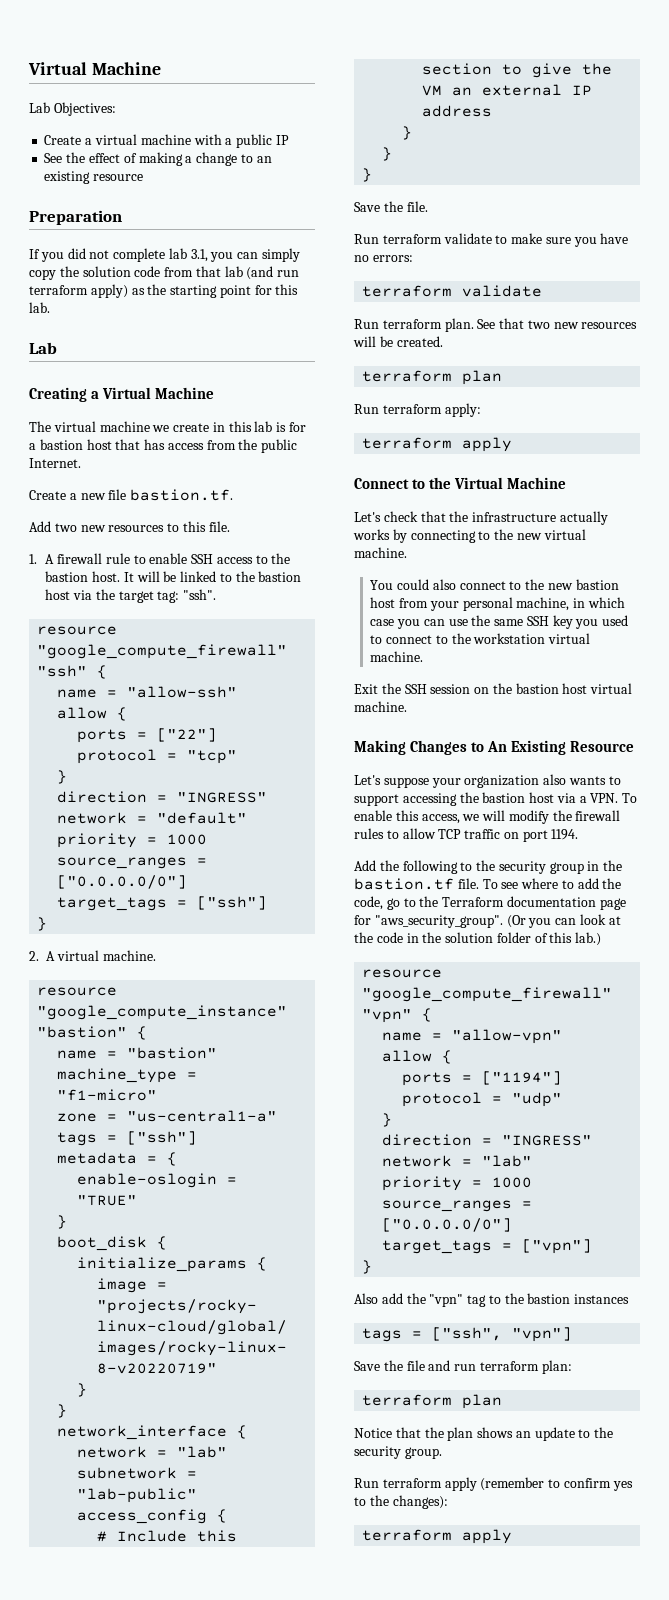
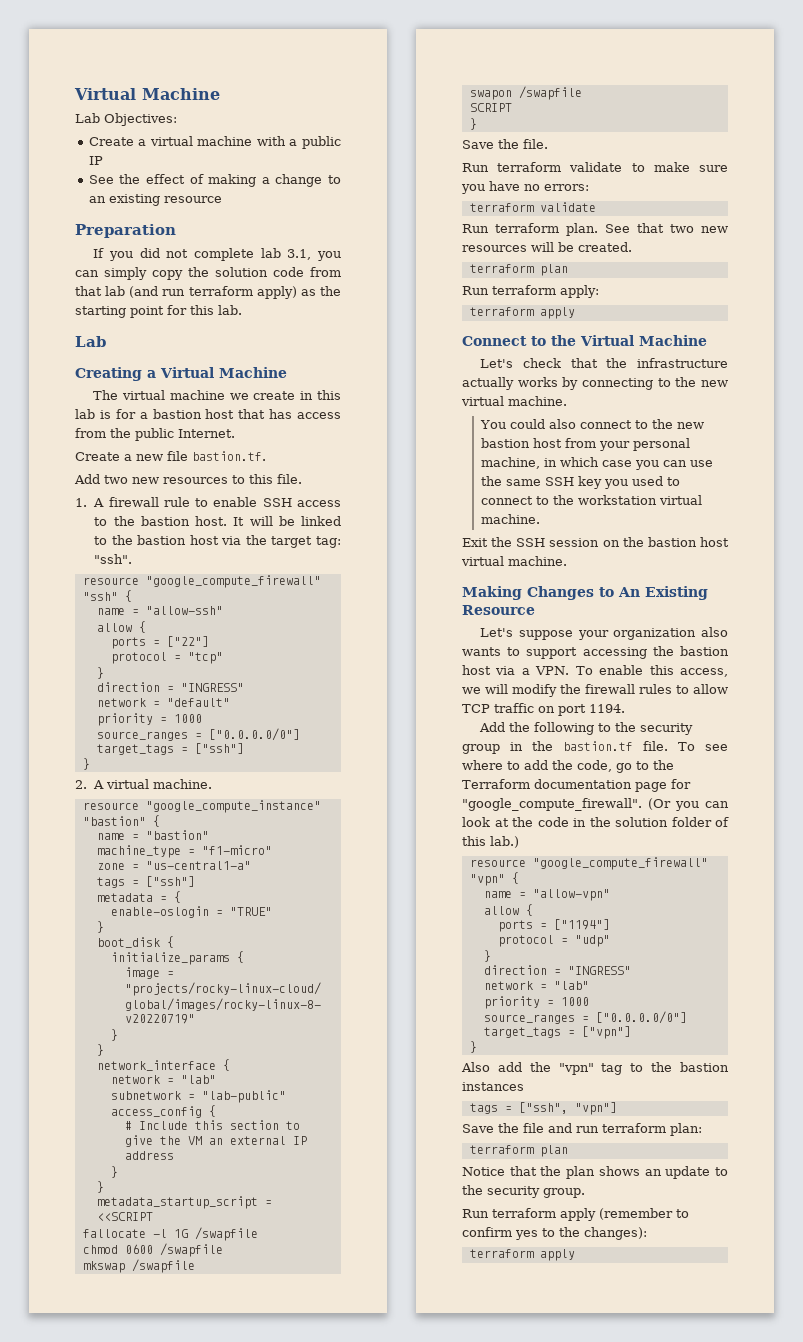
+ metadata_startup_script = <<SCRIPT
+ fallocate -l 1G /swapfile
+ chmod 0600 /swapfile
+ mkswap /swapfile
+ swapon /swapfile
+ SCRIPT
- To see where to add the code, go to the Terraform documentation page for "aws_security_group".
+ To see where to add the code, go to the Terraform documentation page for "google_compute_firewall".

